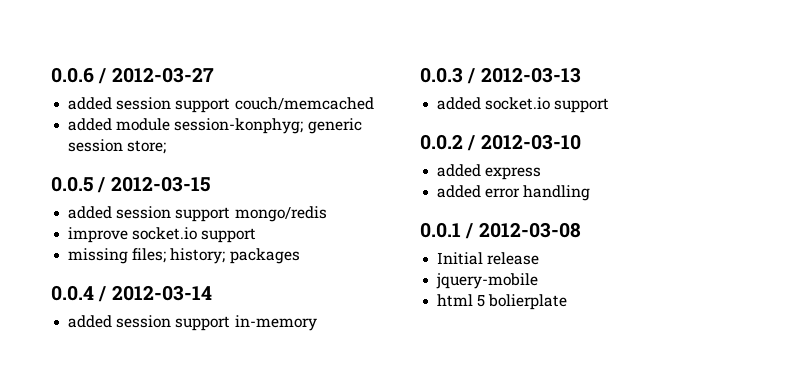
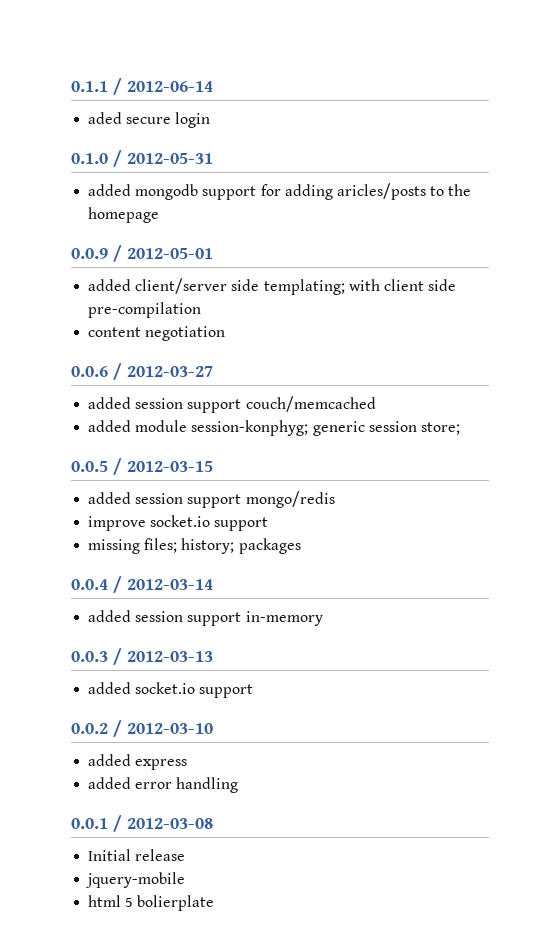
+ 0.1.1 / 2012-06-14
+ aded secure login
+ 0.1.0 / 2012-05-31
+ added mongodb support for adding aricles/posts to the homepage
+ 0.0.9 / 2012-05-01
+ added client/server side templating; with client side pre-compilation
+ content negotiation

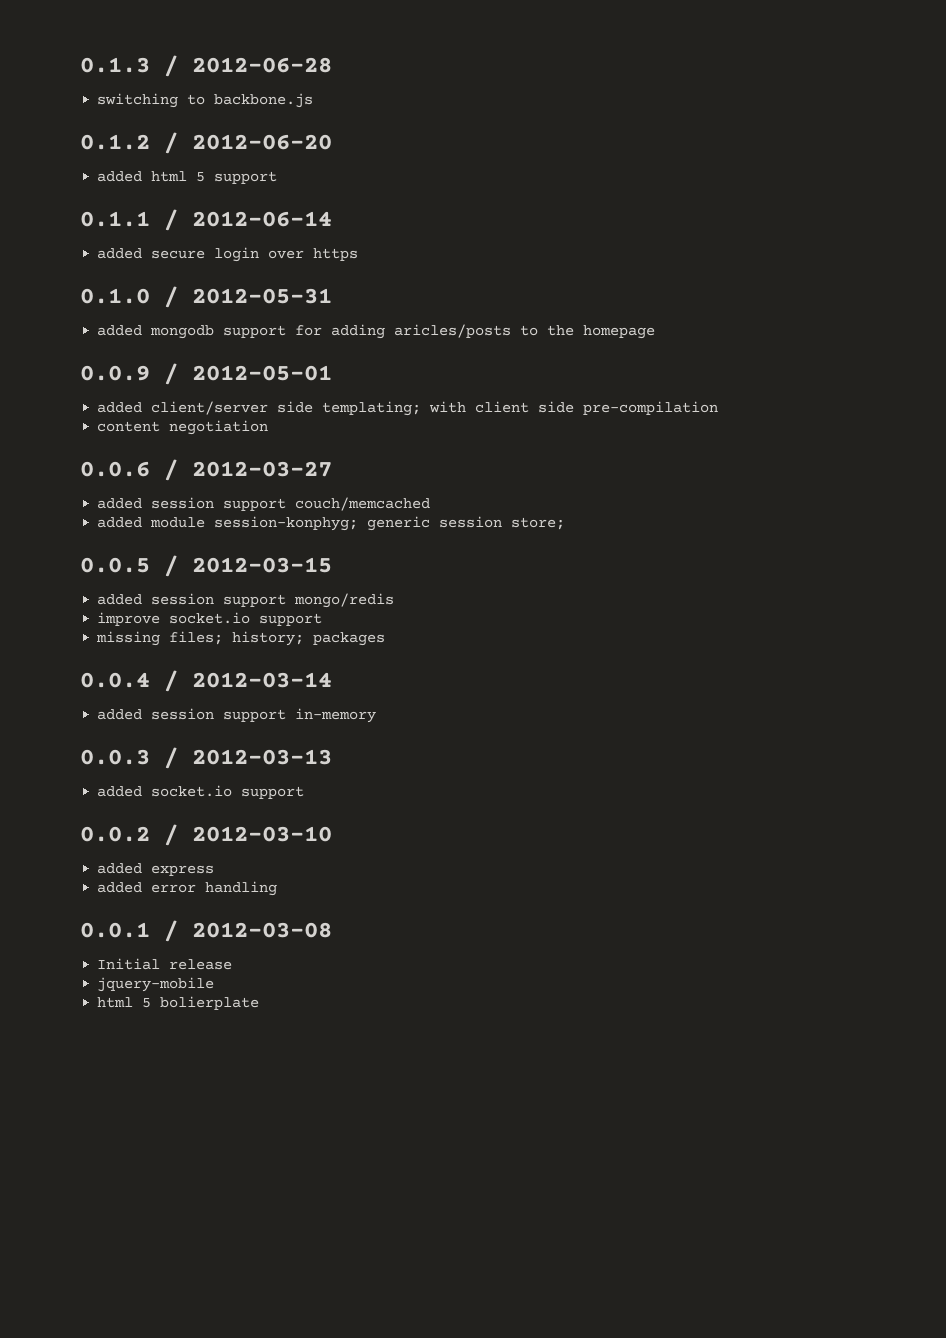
+ 0.1.3 / 2012-06-28
+ switching to backbone.js
+ 0.1.2 / 2012-06-20
+ added html 5 support
- aded secure login
+ added secure login over https

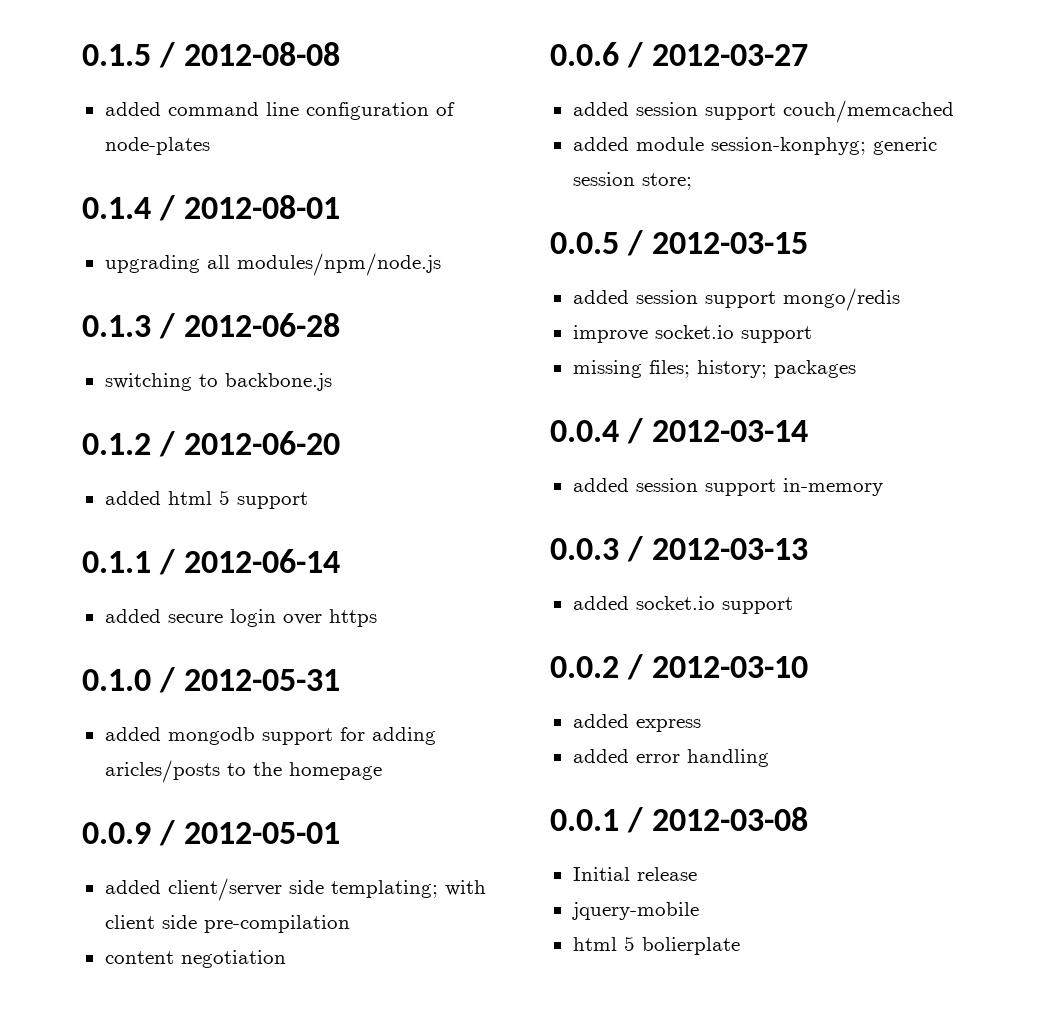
+ 0.1.5 / 2012-08-08
+ added command line configuration of node-plates
+ 0.1.4 / 2012-08-01
+ upgrading all modules/npm/node.js

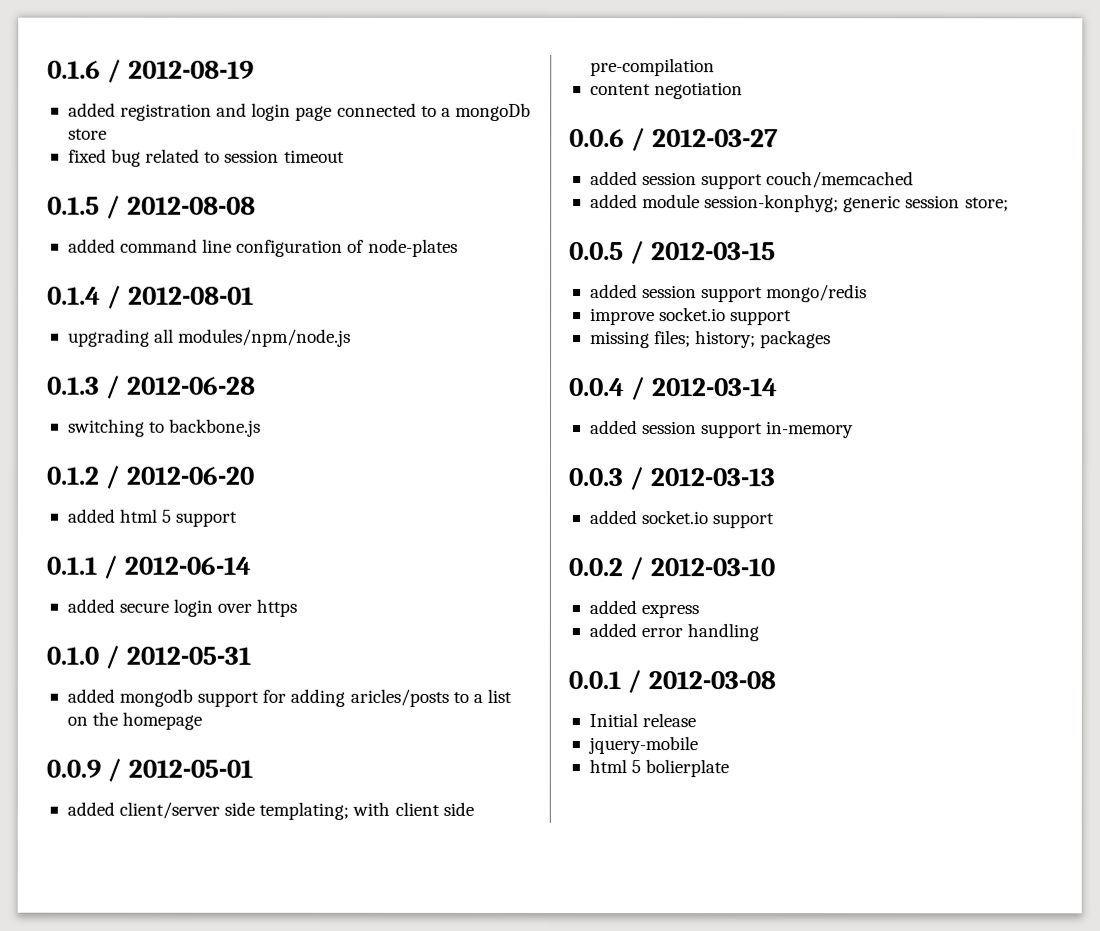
+ 0.1.6 / 2012-08-19
+ added registration and login page connected to a mongoDb store
+ fixed bug related to session timeout
- added mongodb support for adding aricles/posts to the homepage
+ added mongodb support for adding aricles/posts to a list on the homepage

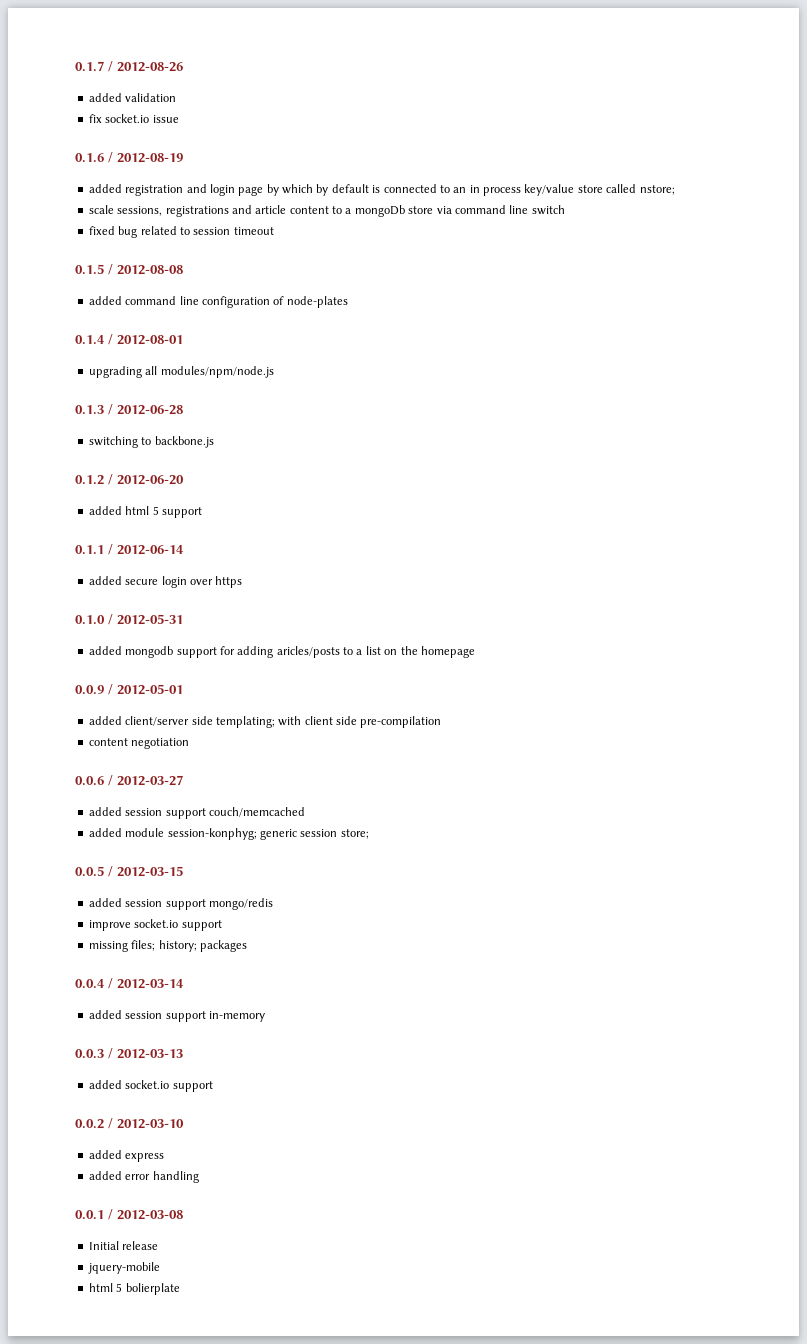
+ 0.1.7 / 2012-08-26
+ added validation
+ fix socket.io issue
- added registration and login page connected to a mongoDb store
+ added registration and login page by which by default is connected to an in process key/value store called nstore;
+ scale sessions, registrations and article content to a mongoDb store via command line switch

